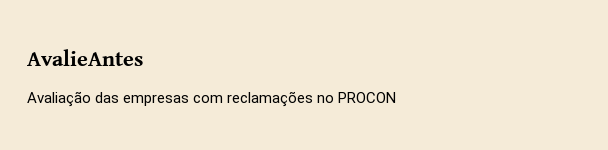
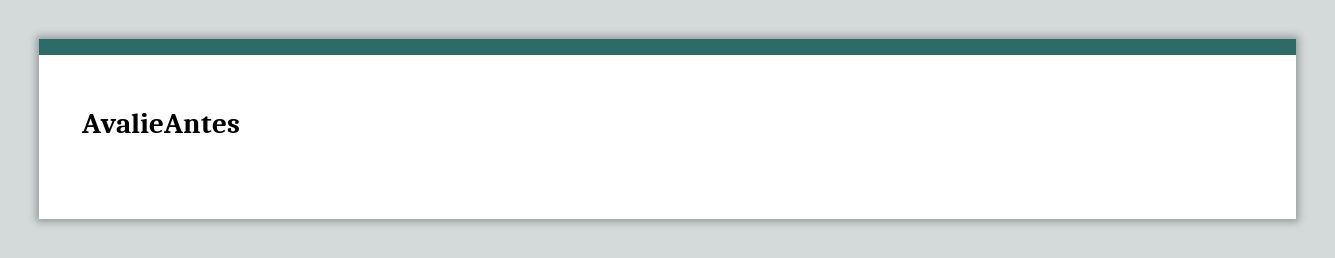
- Avaliação das empresas com reclamações no PROCON

